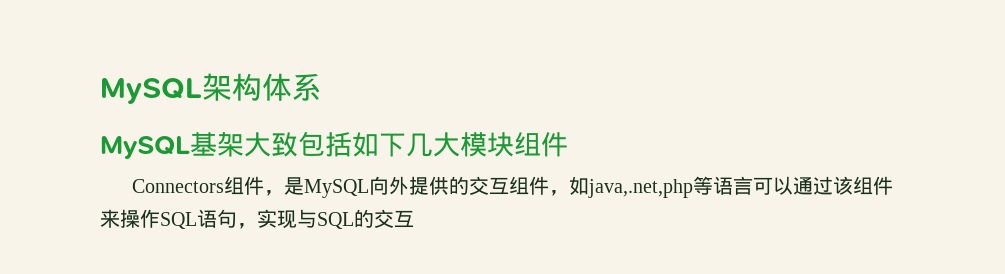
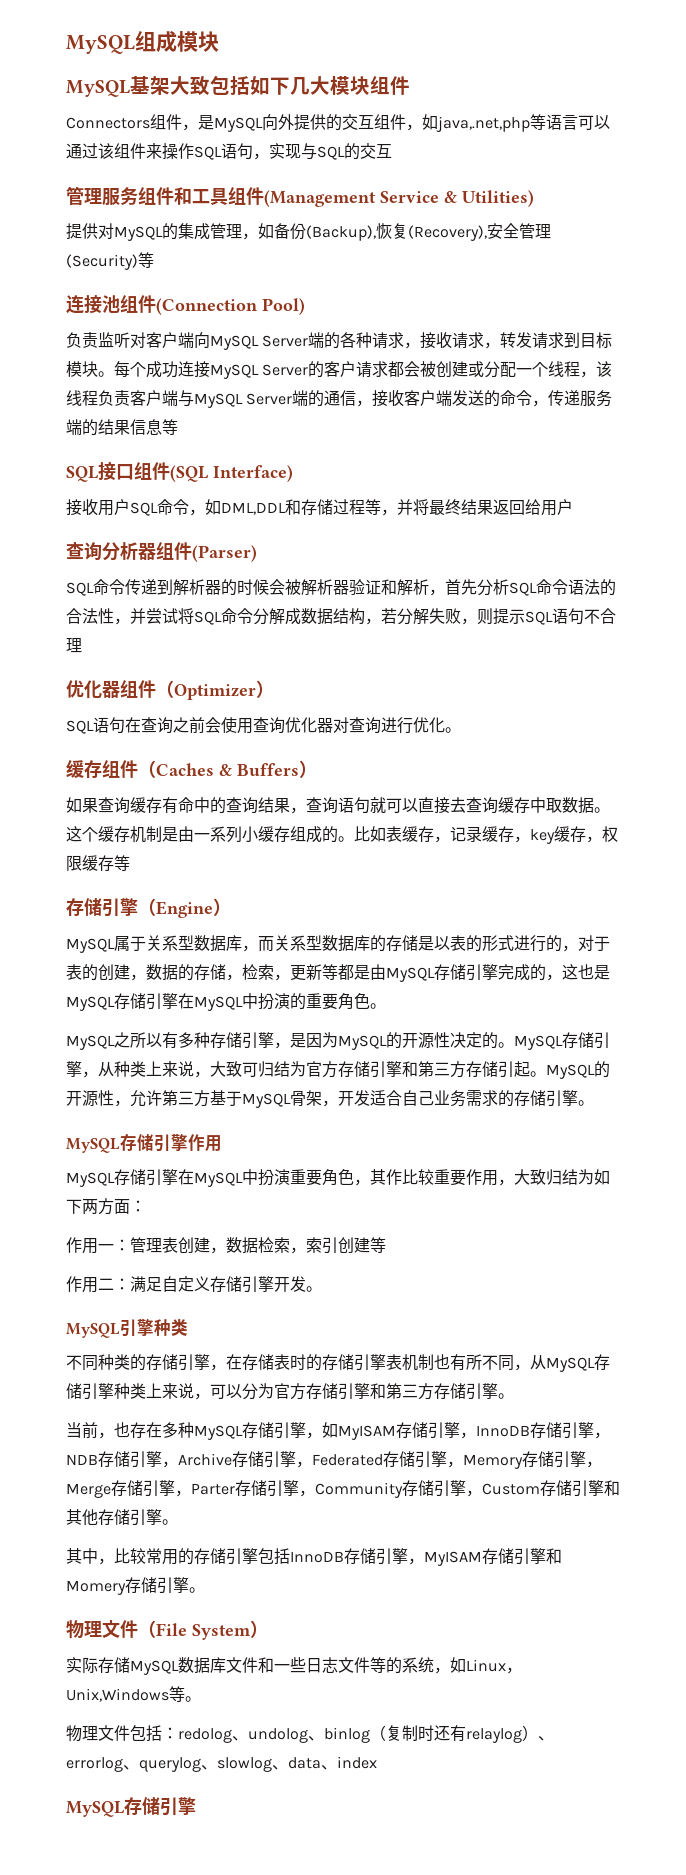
- MySQL架构体系
+ MySQL组成模块
+ 管理服务组件和工具组件(Management Service & Utilities)
+ 提供对MySQL的集成管理，如备份(Backup),恢复(Recovery),安全管理(Security)等
+ 连接池组件(Connection Pool)
+ 负责监听对客户端向MySQL Server端的各种请求，接收请求，转发请求到目标模块。每个成功连接MySQL Server的客户请求都会被创建或分配一个线程，该线程负责客户端与MySQL Server端的通信，接收客户端发送的命令，传递服务端的结果信息等
+ SQL接口组件(SQL Interface)
+ 接收用户SQL命令，如DML,DDL和存储过程等，并将最终结果返回给用户
+ 查询分析器组件(Parser)
+ SQL命令传递到解析器的时候会被解析器验证和解析，首先分析SQL命令语法的合法性，并尝试将SQL命令分解成数据结构，若分解失败，则提示SQL语句不合理
+ 优化器组件（Optimizer）
+ SQL语句在查询之前会使用查询优化器对查询进行优化。
+ 缓存组件（Caches & Buffers）
+ 如果查询缓存有命中的查询结果，查询语句就可以直接去查询缓存中取数据。这个缓存机制是由一系列小缓存组成的。比如表缓存，记录缓存，key缓存，权限缓存等
+ 存储引擎（Engine）
+ MySQL属于关系型数据库，而关系型数据库的存储是以表的形式进行的，对于表的创建，数据的存储，检索，更新等都是由MySQL存储引擎完成的，这也是MySQL存储引擎在MySQL中扮演的重要角色。
+ MySQL之所以有多种存储引擎，是因为MySQL的开源性决定的。MySQL存储引擎，从种类上来说，大致可归结为官方存储引擎和第三方存储引起。MySQL的开源性，允许第三方基于MySQL骨架，开发适合自己业务需求的存储引擎。
+ MySQL存储引擎作用
+ MySQL存储引擎在MySQL中扮演重要角色，其作比较重要作用，大致归结为如下两方面：
+ 作用一：管理表创建，数据检索，索引创建等
+ 作用二：满足自定义存储引擎开发。
+ MySQL引擎种类
+ 不同种类的存储引擎，在存储表时的存储引擎表机制也有所不同，从MySQL存储引擎种类上来说，可以分为官方存储引擎和第三方存储引擎。
+ 当前，也存在多种MySQL存储引擎，如MyISAM存储引擎，InnoDB存储引擎，NDB存储引擎，Archive存储引擎，Federated存储引擎，Memory存储引擎，Merge存储引擎，Parter存储引擎，Community存储引擎，Custom存储引擎和其他存储引擎。
+ 其中，比较常用的存储引擎包括InnoDB存储引擎，MyISAM存储引擎和Momery存储引擎。
+ 物理文件（File System）
+ 实际存储MySQL数据库文件和一些日志文件等的系统，如Linux，Unix,Windows等。
+ 物理文件包括：redolog、undolog、binlog（复制时还有relaylog）、errorlog、querylog、slowlog、data、index
+ MySQL存储引擎

